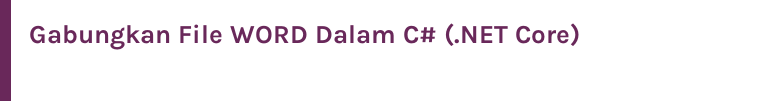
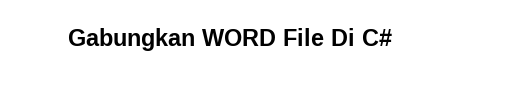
- Gabungkan File WORD Dalam C# (.NET Core)
+ Gabungkan WORD File Di C#

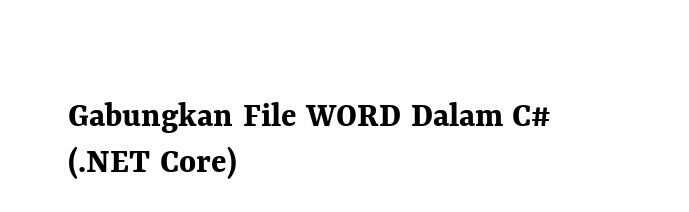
- Gabungkan WORD File Di C#
+ Gabungkan File WORD Dalam C# (.NET Core)

